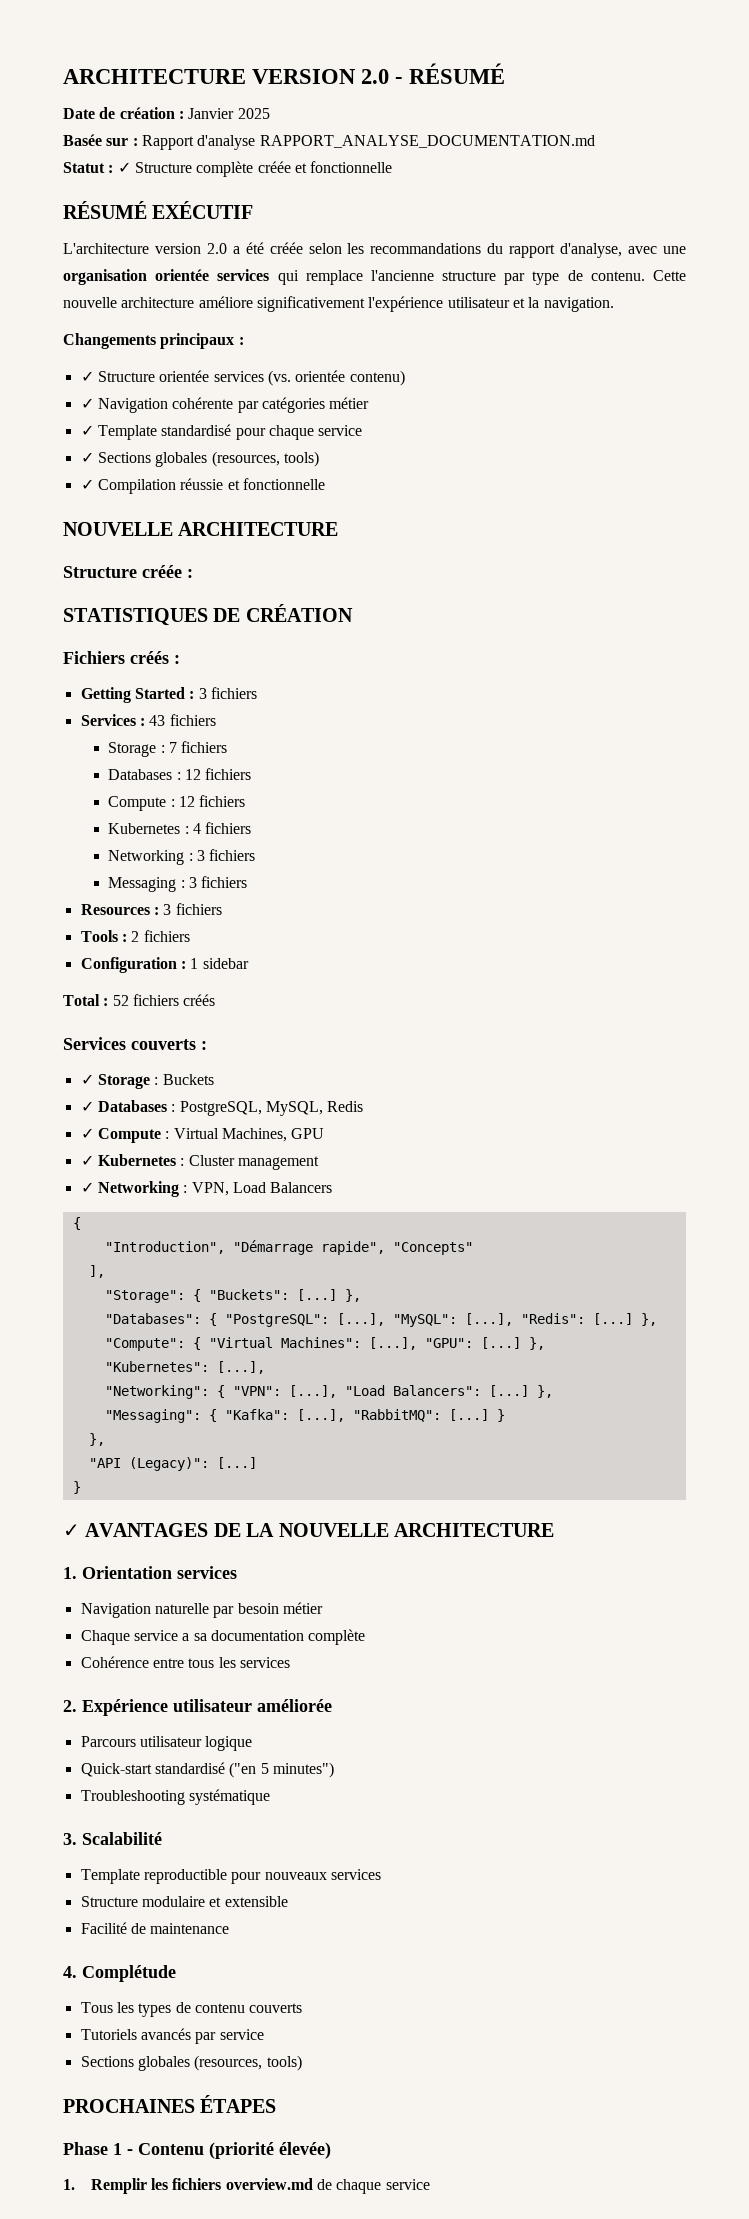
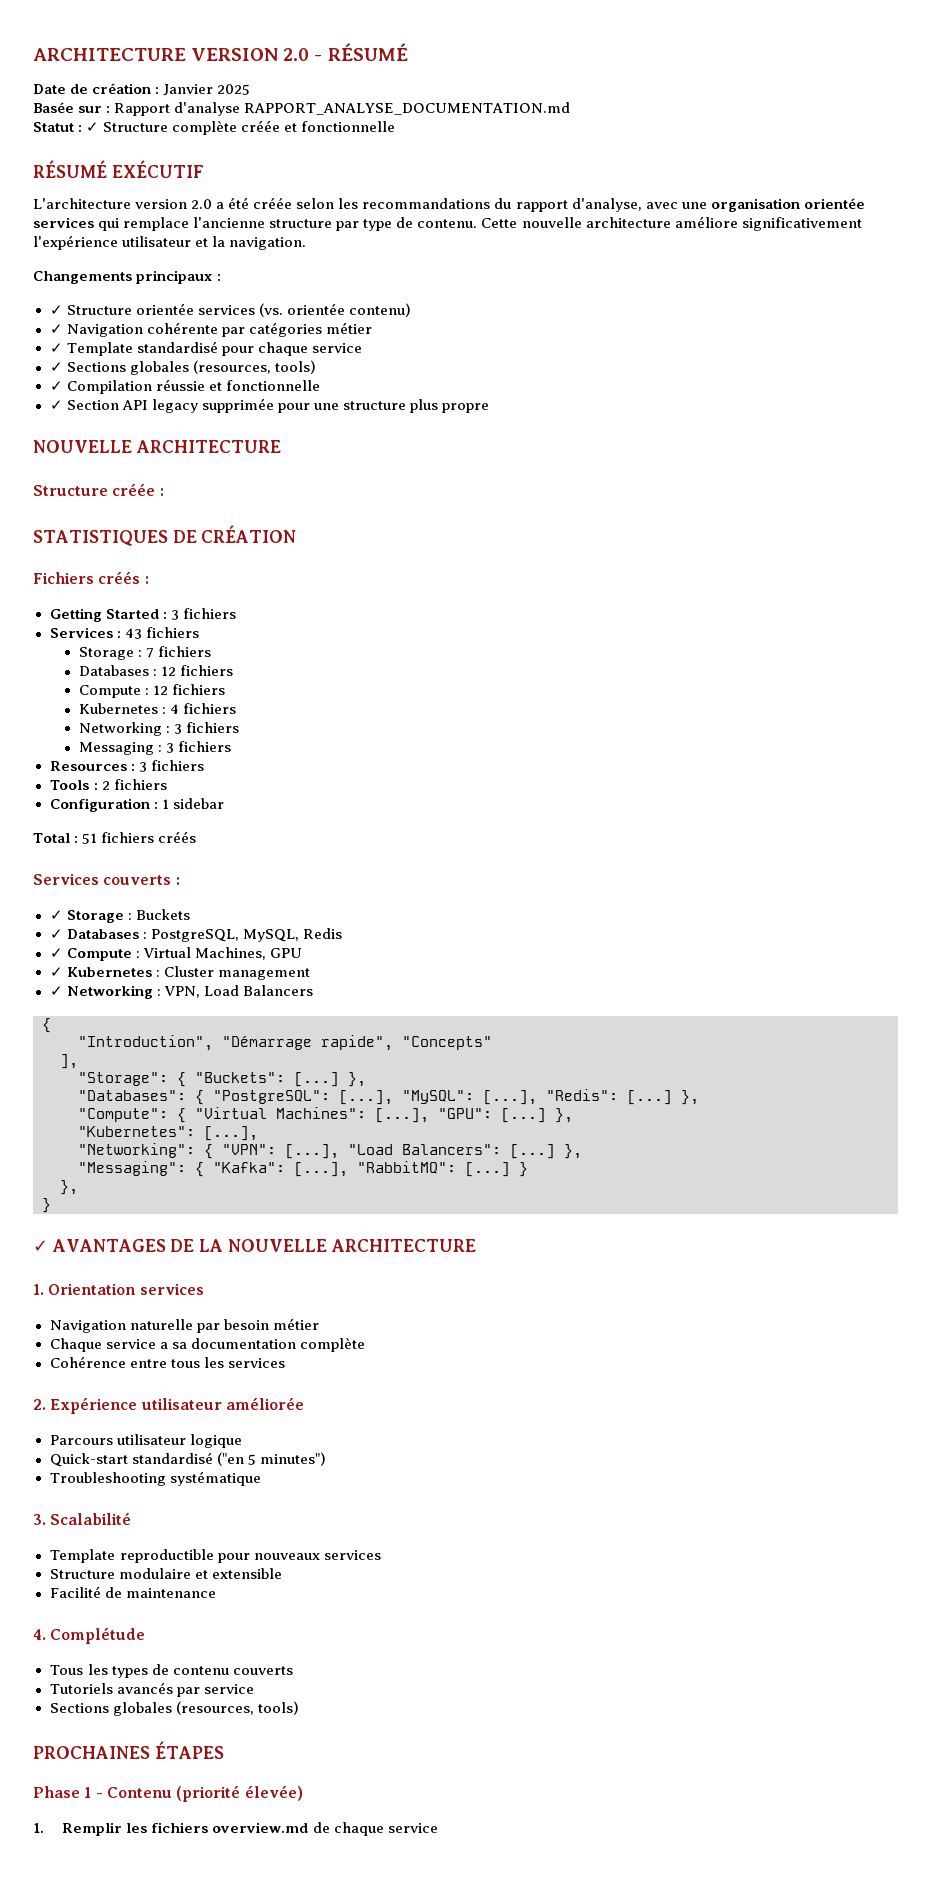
+ ✓ Section API legacy supprimée pour une structure plus propre
- Total : 52 fichiers créés
+ Total : 51 fichiers créés
- "API (Legacy)": [...]

